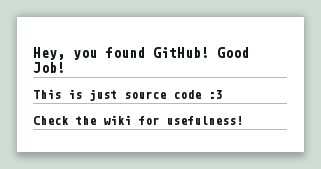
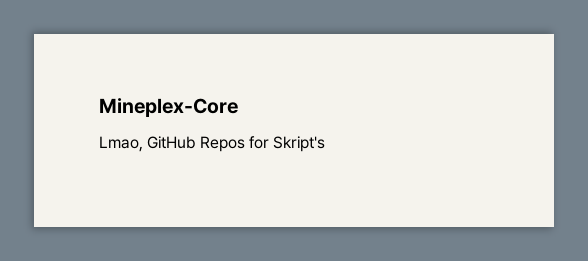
- Hey, you found GitHub! Good Job!
- This is just source code :3
- Check the wiki for usefulness!
+ Mineplex-Core
+ Lmao, GitHub Repos for Skript's

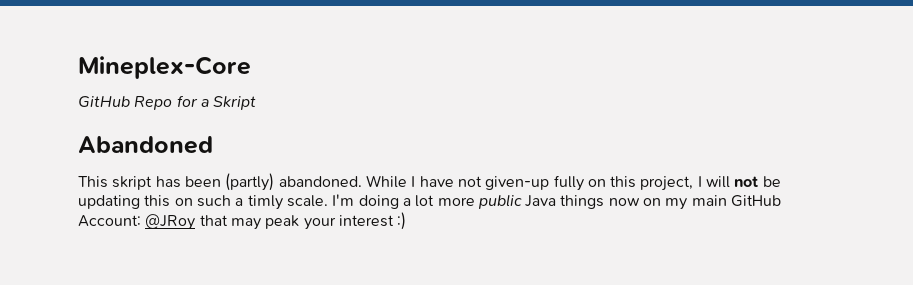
- Lmao, GitHub Repos for Skript's
+ GitHub Repo for a Skript
+ Abandoned
+ This skript has been (partly) abandoned. While I have not given-up fully on this project, I will not be updating this on such a timly scale. I'm doing a lot more public Java things now on my main GitHub Account: @JRoy that may peak your interest :)

